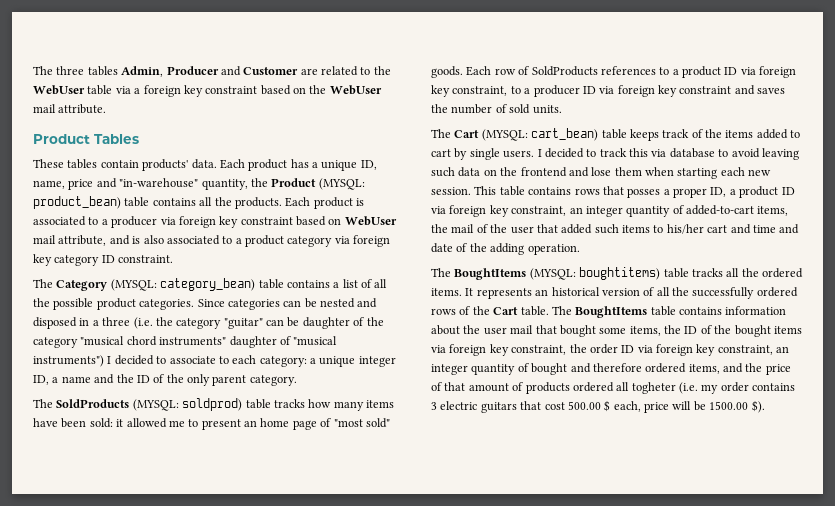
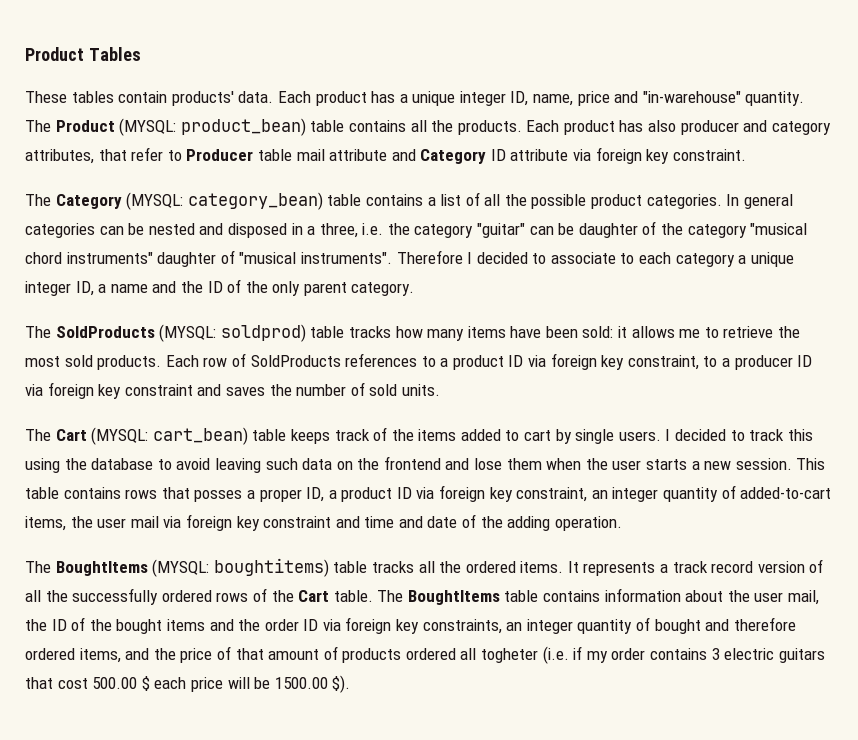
- The three tables Admin, Producer and Customer are related to the WebUser table via a foreign key constraint based on the WebUser mail attribute.
- Each product has a unique ID, name, price and "in-warehouse" quantity, the Product (MYSQL: product_bean) table contains all the products.
+ Each product has a unique integer ID, name, price and "in-warehouse" quantity. The Product (MYSQL: product_bean) table contains all the products.
- Each product is associated to a producer via foreign key constraint based on WebUser mail attribute, and is also associated to a product category via foreign key category ID constraint.
+ Each product has also producer and category attributes, that refer to Producer table mail attribute and Category ID attribute via foreign key constraint.
- Since categories can be nested and disposed in a three (i.e. the category "guitar" can be daughter of the category "musical chord instruments" daughter of "musical instruments") I decided to associate to each category: a unique integer ID, a name and the ID of the only parent category.
+ In general categories can be nested and disposed in a three, i.e. the category "guitar" can be daughter of the category "musical chord instruments" daughter of "musical instruments". Therefore I decided to associate to each category a unique integer ID, a name and the ID of the only parent category.
- The SoldProducts (MYSQL: soldprod) table tracks how many items have been sold: it allowed me to present an home page of "most sold" goods.
+ The SoldProducts (MYSQL: soldprod) table tracks how many items have been sold: it allows me to retrieve the most sold products.
- I decided to track this via database to avoid leaving such data on the frontend and lose them when starting each new session.
+ I decided to track this using the database to avoid leaving such data on the frontend and lose them when the user starts a new session.
- This table contains rows that posses a proper ID, a product ID via foreign key constraint, an integer quantity of added-to-cart items, the mail of the user that added such items to his/her cart and time and date of the adding operation.
+ This table contains rows that posses a proper ID, a product ID via foreign key constraint, an integer quantity of added-to-cart items, the user mail via foreign key constraint and time and date of the adding operation.
- It represents an historical version of all the successfully ordered rows of the Cart table.
+ It represents a track record version of all the successfully ordered rows of the Cart table.
- The BoughtItems table contains information about the user mail that bought some items, the ID of the bought items via foreign key constraint, the order ID via foreign key constraint, an integer quantity of bought and therefore ordered items, and the price of that amount of products ordered all togheter (i.e. my order contains 3 electric guitars that cost 500.00 $ each, price will be 1500.00 $).
+ The BoughtItems table contains information about the user mail, the ID of the bought items and the order ID via foreign key constraints, an integer quantity of bought and therefore ordered items, and the price of that amount of products ordered all togheter (i.e. if my order contains 3 electric guitars that cost 500.00 $ each price will be 1500.00 $).

